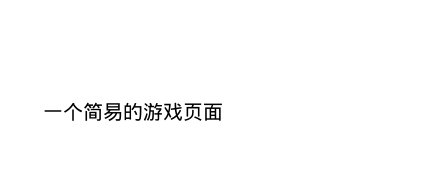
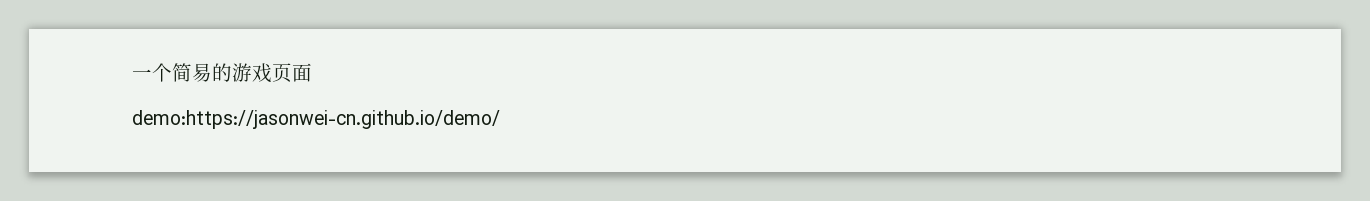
+ demo:https://jasonwei-cn.github.io/demo/

